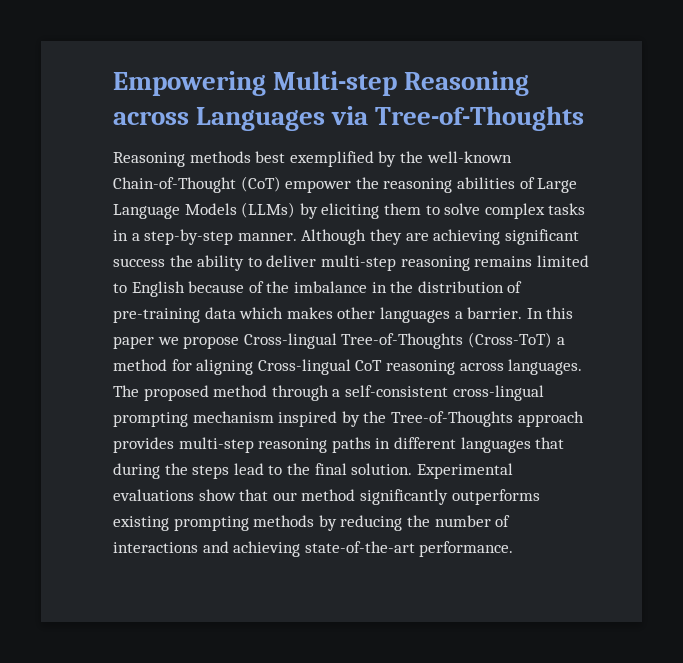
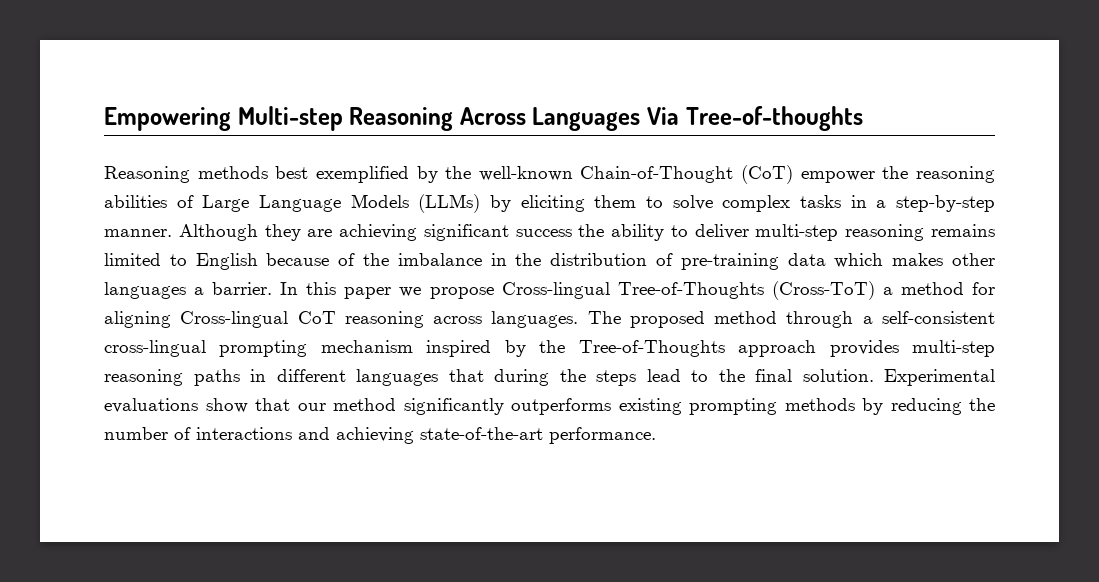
- Empowering Multi-step Reasoning across Languages via Tree-of-Thoughts
+ Empowering Multi-step Reasoning Across Languages Via Tree-of-thoughts

